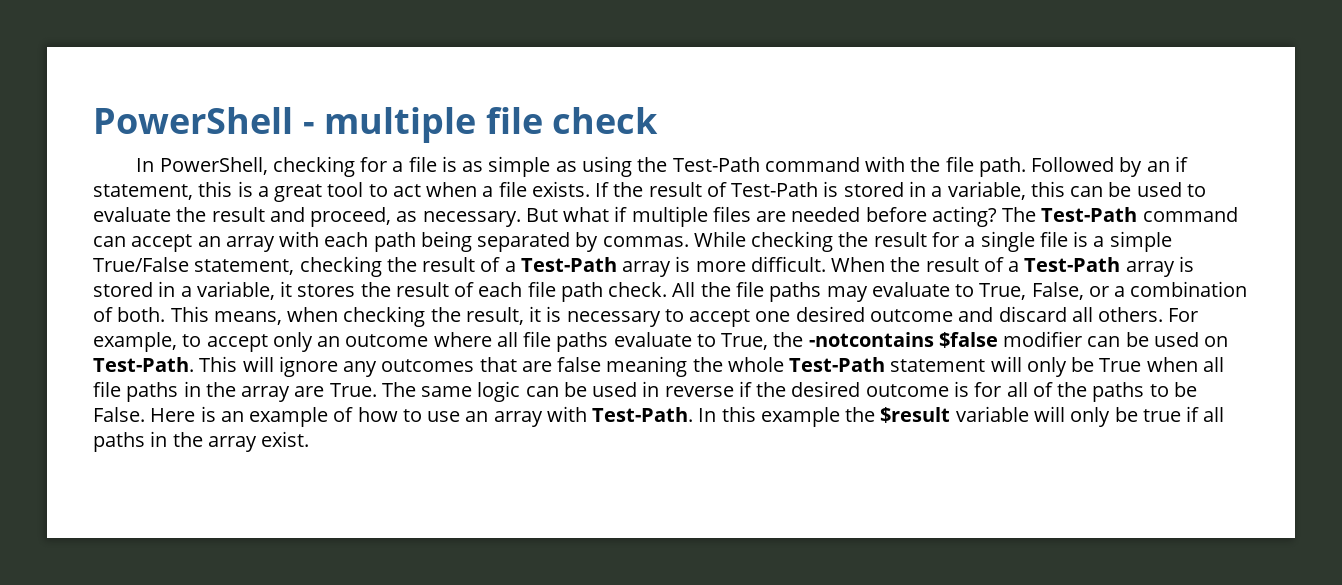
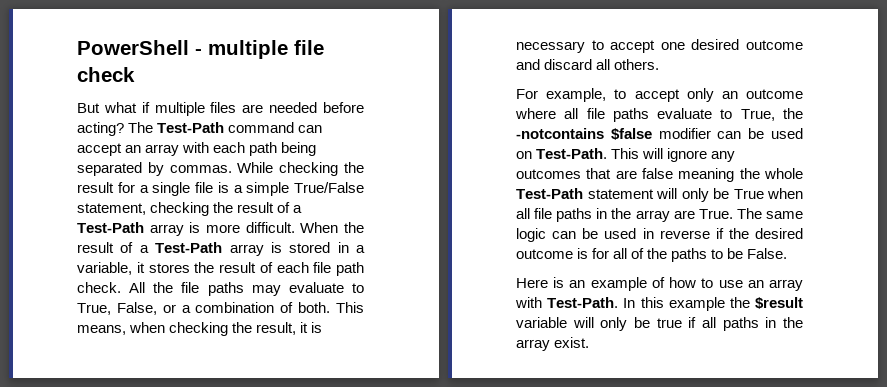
- In PowerShell, checking for a file is as simple as using the Test-Path command with the file path. Followed by an if statement, this is a great tool to act when a file exists. If the result of Test-Path is stored in a variable, this can be used to evaluate the result and proceed, as necessary.
- This means, when checking the result, it is necessary to accept one desired outcome and discard all others. For example, to accept only an outcome where all file paths evaluate to True, the -notcontains $false modifier can be used on Test-Path.
+ This means, when checking the result, it is necessary to accept one desired outcome and discard all others.
+ For example, to accept only an outcome where all file paths evaluate to True, the -notcontains $false modifier can be used on Test-Path.
- The same logic can be used in reverse if the desired outcome is for all of the paths to be False. Here is an example of how to use an array with Test-Path.
+ The same logic can be used in reverse if the desired outcome is for all of the paths to be False.
+ Here is an example of how to use an array with Test-Path.

